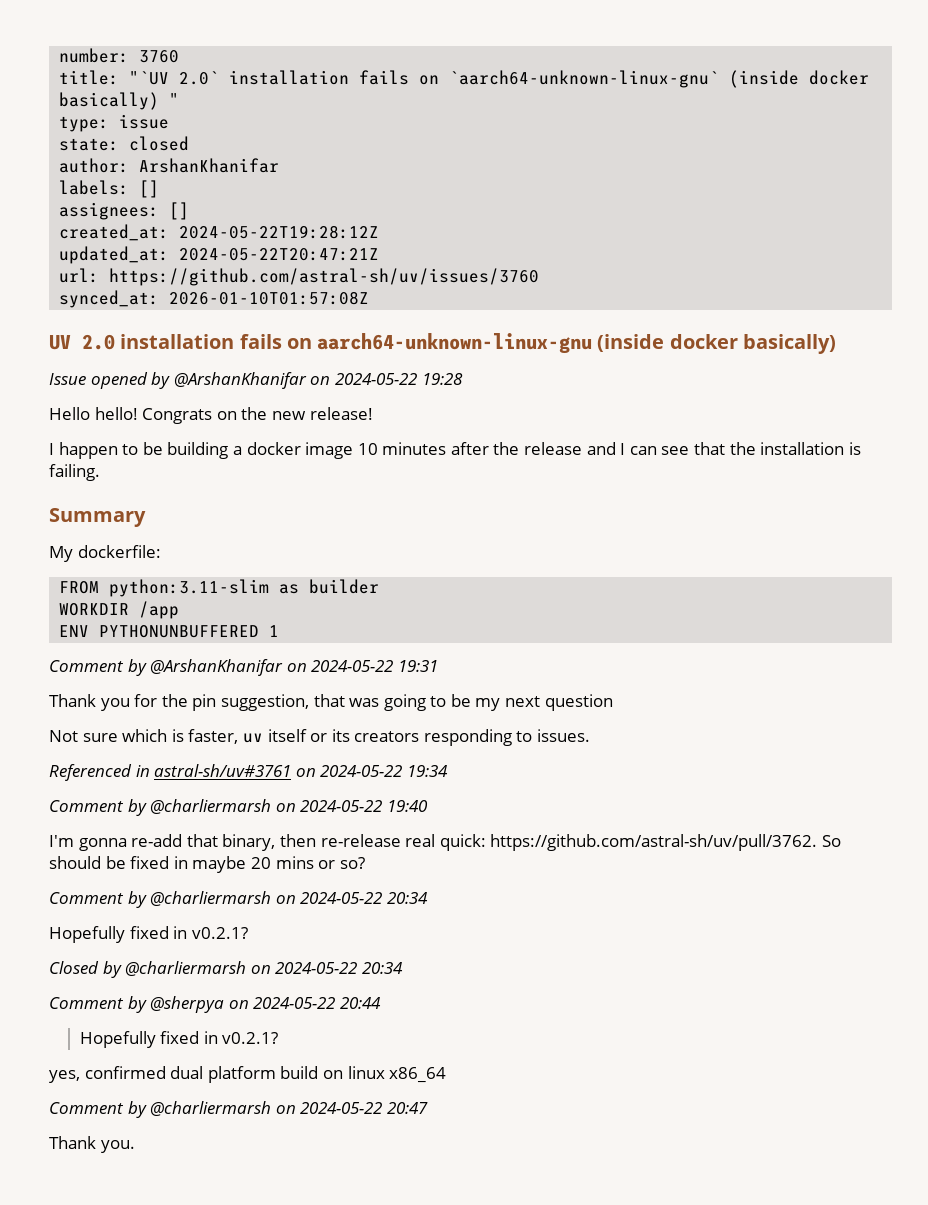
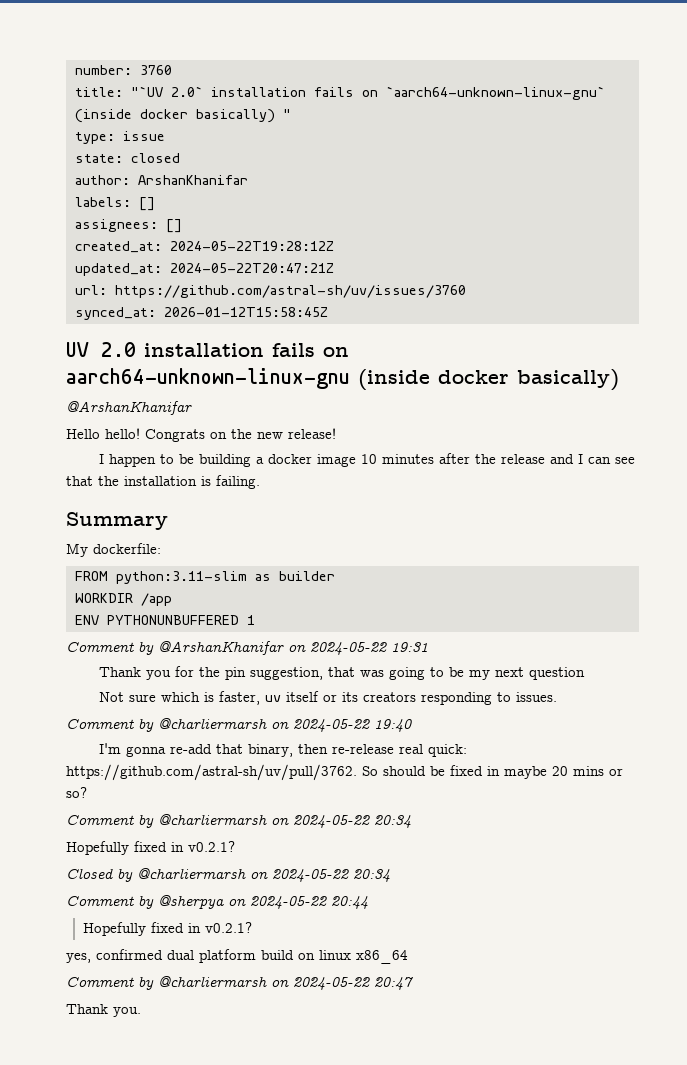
- synced_at: 2026-01-10T01:57:08Z
+ synced_at: 2026-01-12T15:58:45Z
  UV 2.0 installation fails on aarch64-unknown-linux-gnu (inside docker basically)
- Issue opened by @ArshanKhanifar on 2024-05-22 19:28
+ @ArshanKhanifar
- Referenced in astral-sh/uv#3761 on 2024-05-22 19:34

